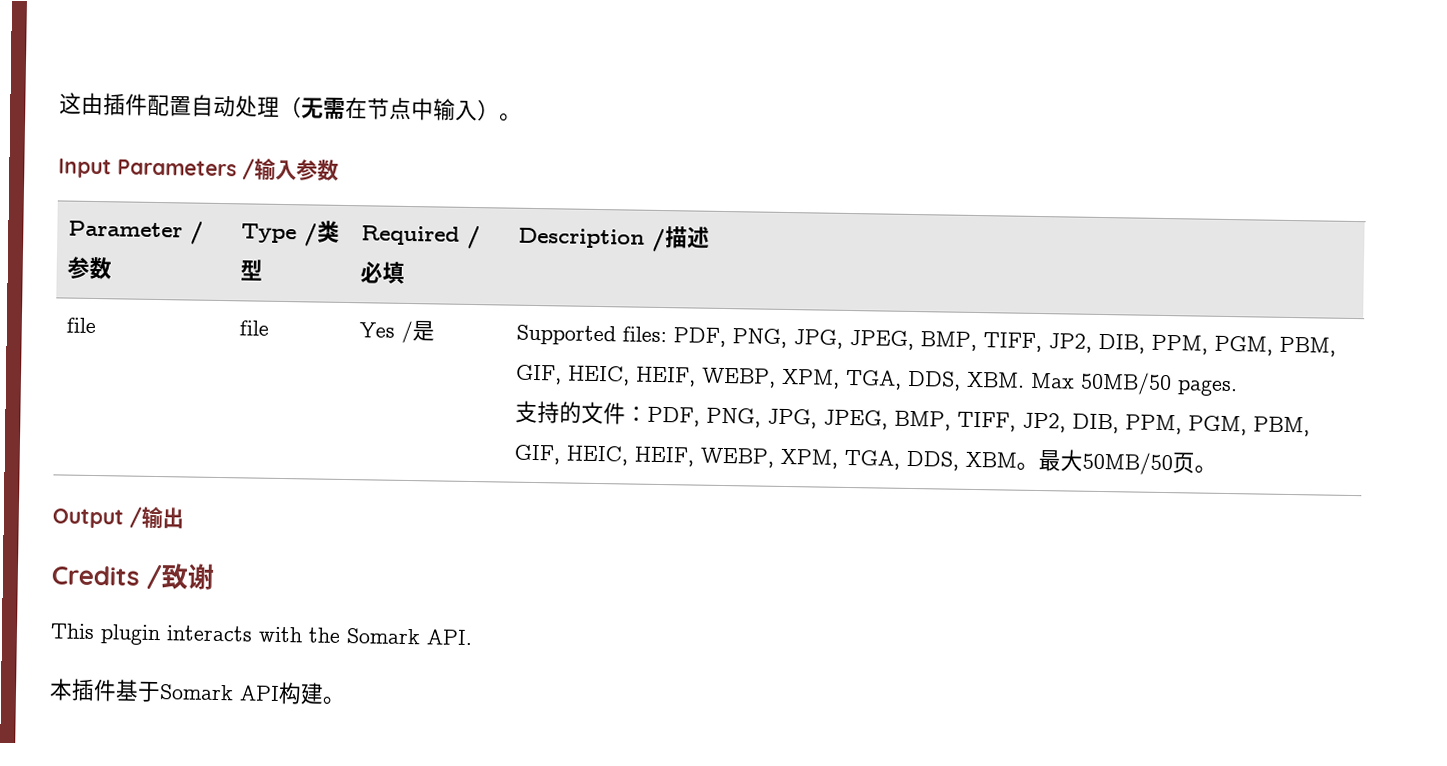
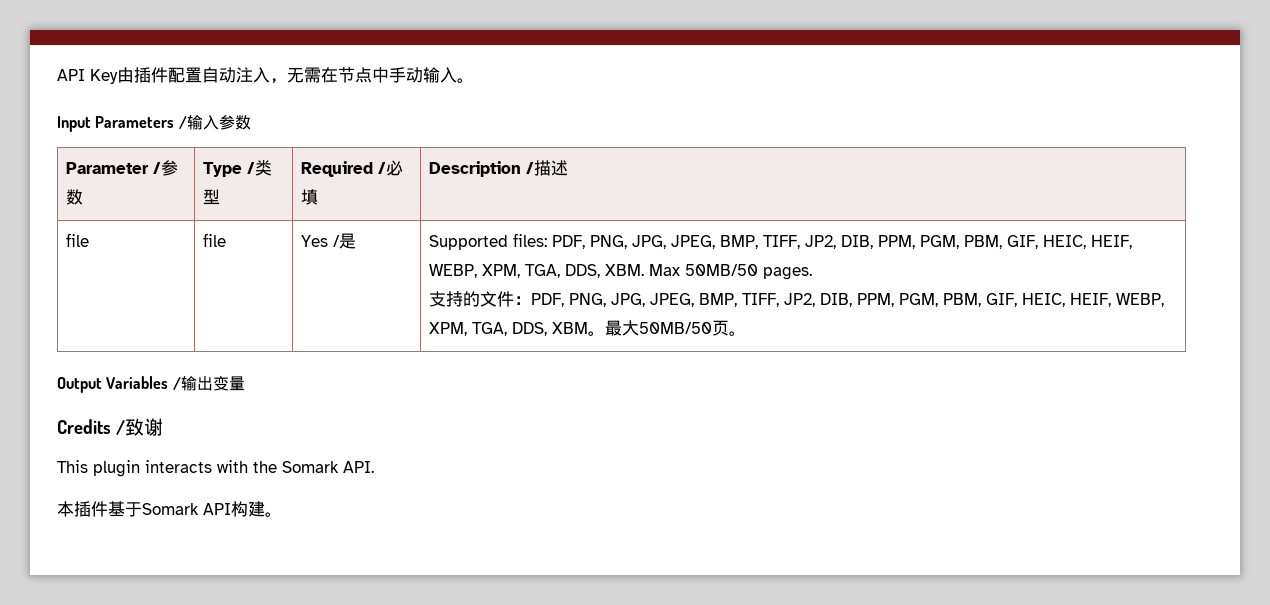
- 这由插件配置自动处理（无需在节点中输入）。
+ API Key由插件配置自动注入，无需在节点中手动输入。
- Output /输出
+ Output Variables /输出变量

